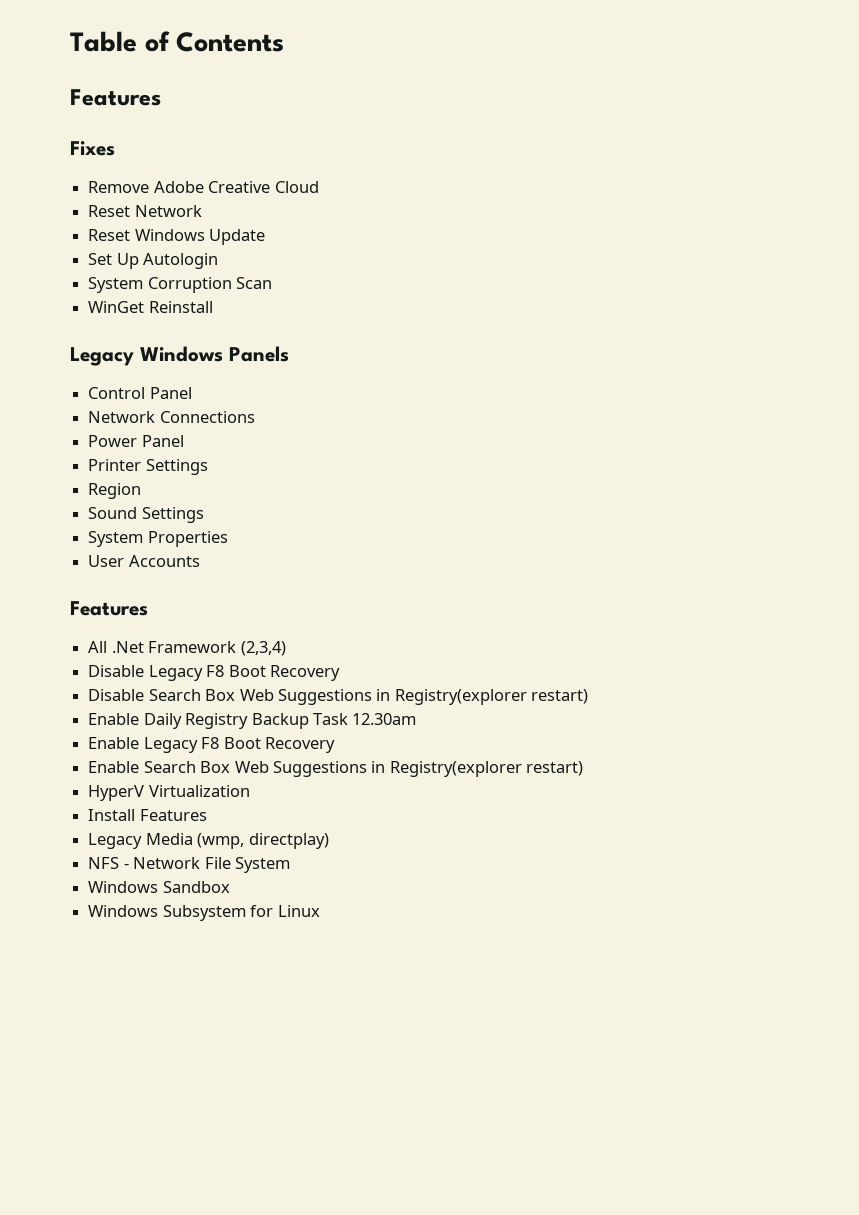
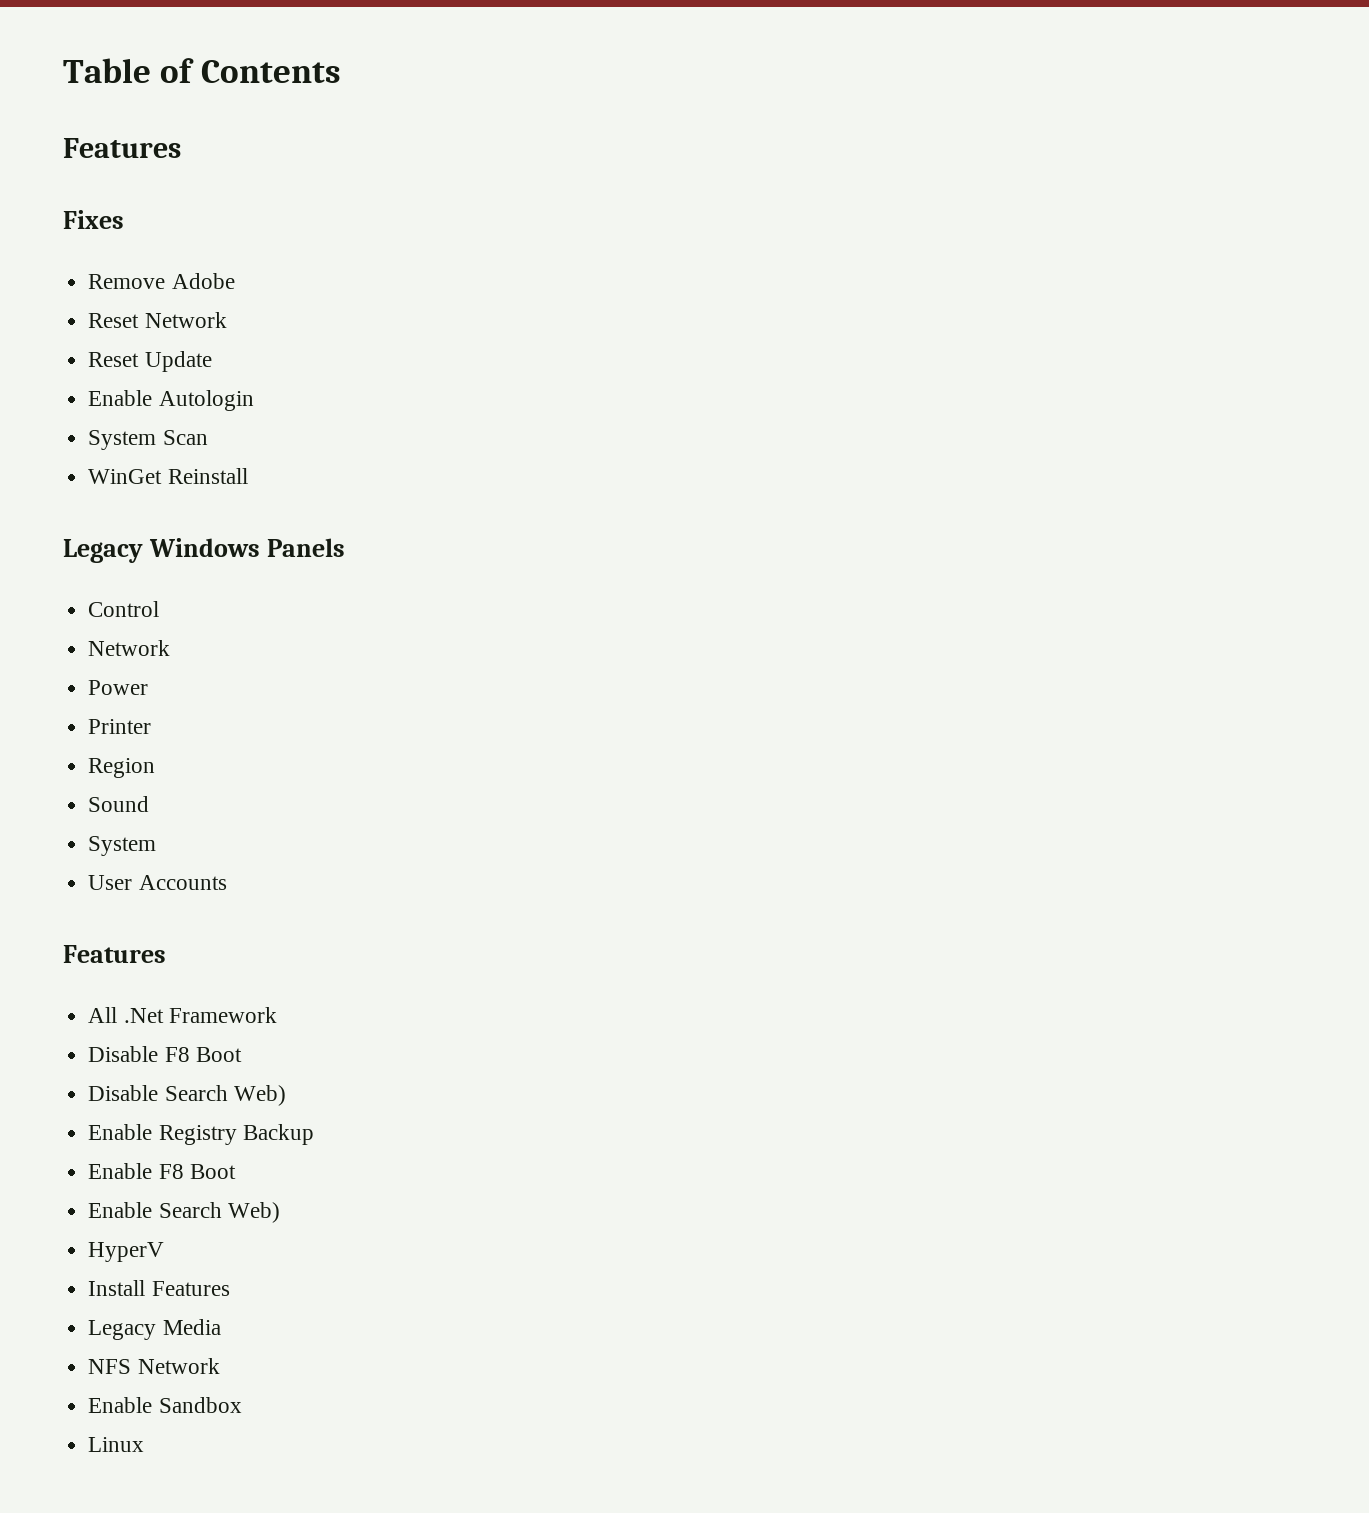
- Remove Adobe Creative Cloud
+ Remove Adobe
- Reset Windows Update
+ Reset Update
- Set Up Autologin
+ Enable Autologin
- System Corruption Scan
+ System Scan
- Control Panel
- Network Connections
+ Control
+ Network
- Power Panel
+ Power
- Printer Settings
+ Printer
- Sound Settings
- System Properties
+ Sound
+ System
- All .Net Framework (2,3,4)
- Disable Legacy F8 Boot Recovery
+ All .Net Framework
+ Disable F8 Boot
- Disable Search Box Web Suggestions in Registry(explorer restart)
- Enable Daily Registry Backup Task 12.30am
- Enable Legacy F8 Boot Recovery
+ Disable Search Web)
+ Enable Registry Backup
+ Enable F8 Boot
- Enable Search Box Web Suggestions in Registry(explorer restart)
+ Enable Search Web)
- HyperV Virtualization
+ HyperV
- Legacy Media (wmp, directplay)
+ Legacy Media
- NFS - Network File System
- Windows Sandbox
- Windows Subsystem for Linux
+ NFS Network
+ Enable Sandbox
+ Linux

